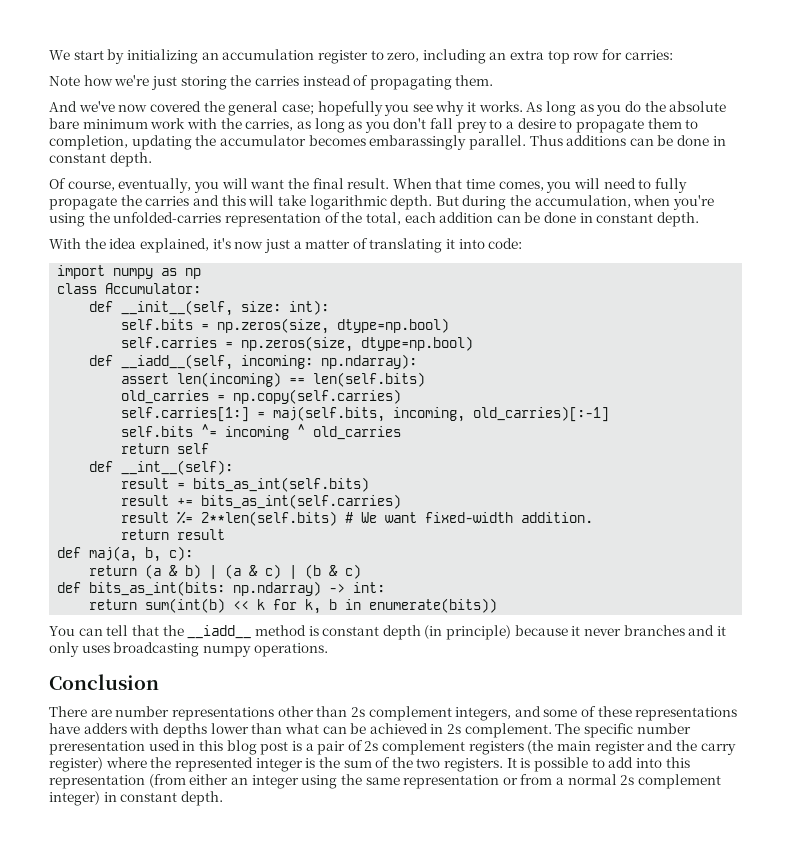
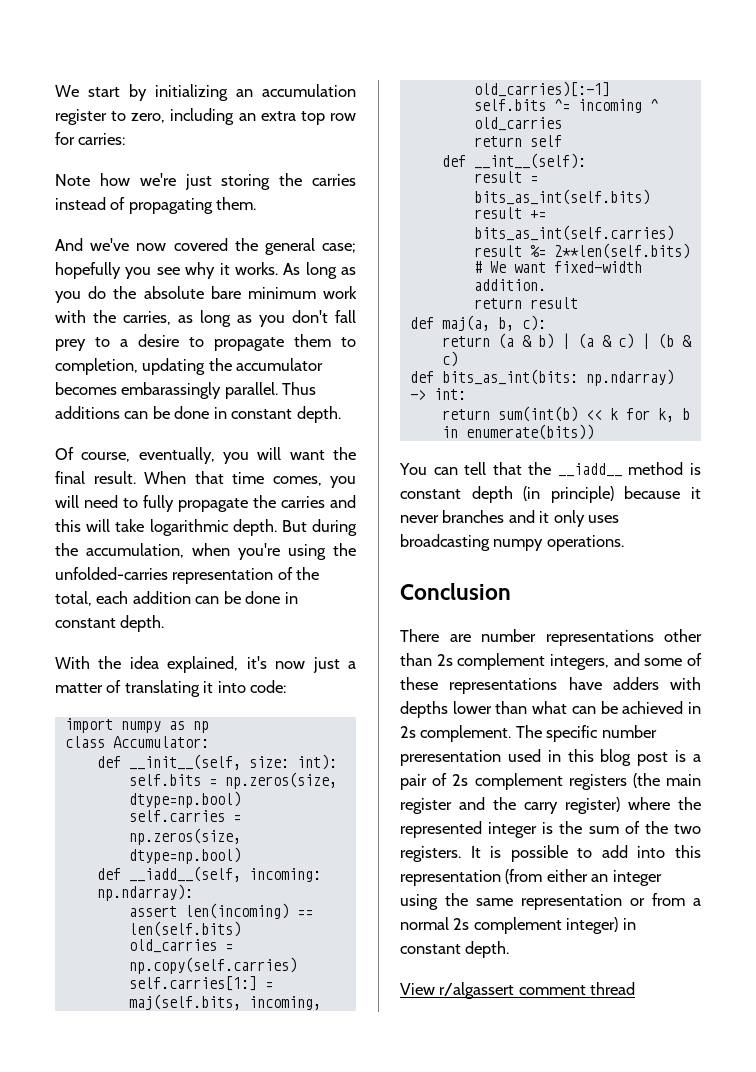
+ View r/algassert comment thread

